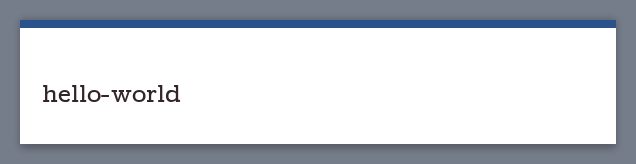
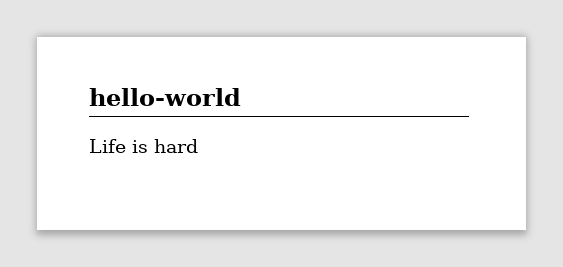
+ Life is hard

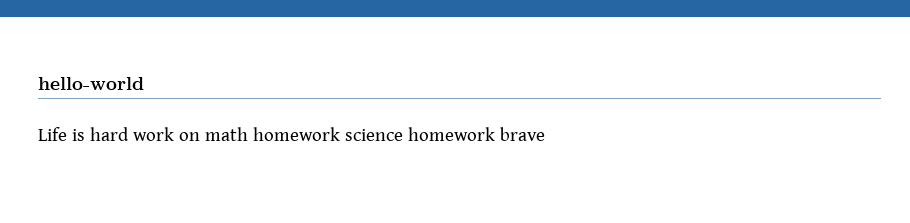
- Life is hard
+ Life is hard work on math homework science homework brave

